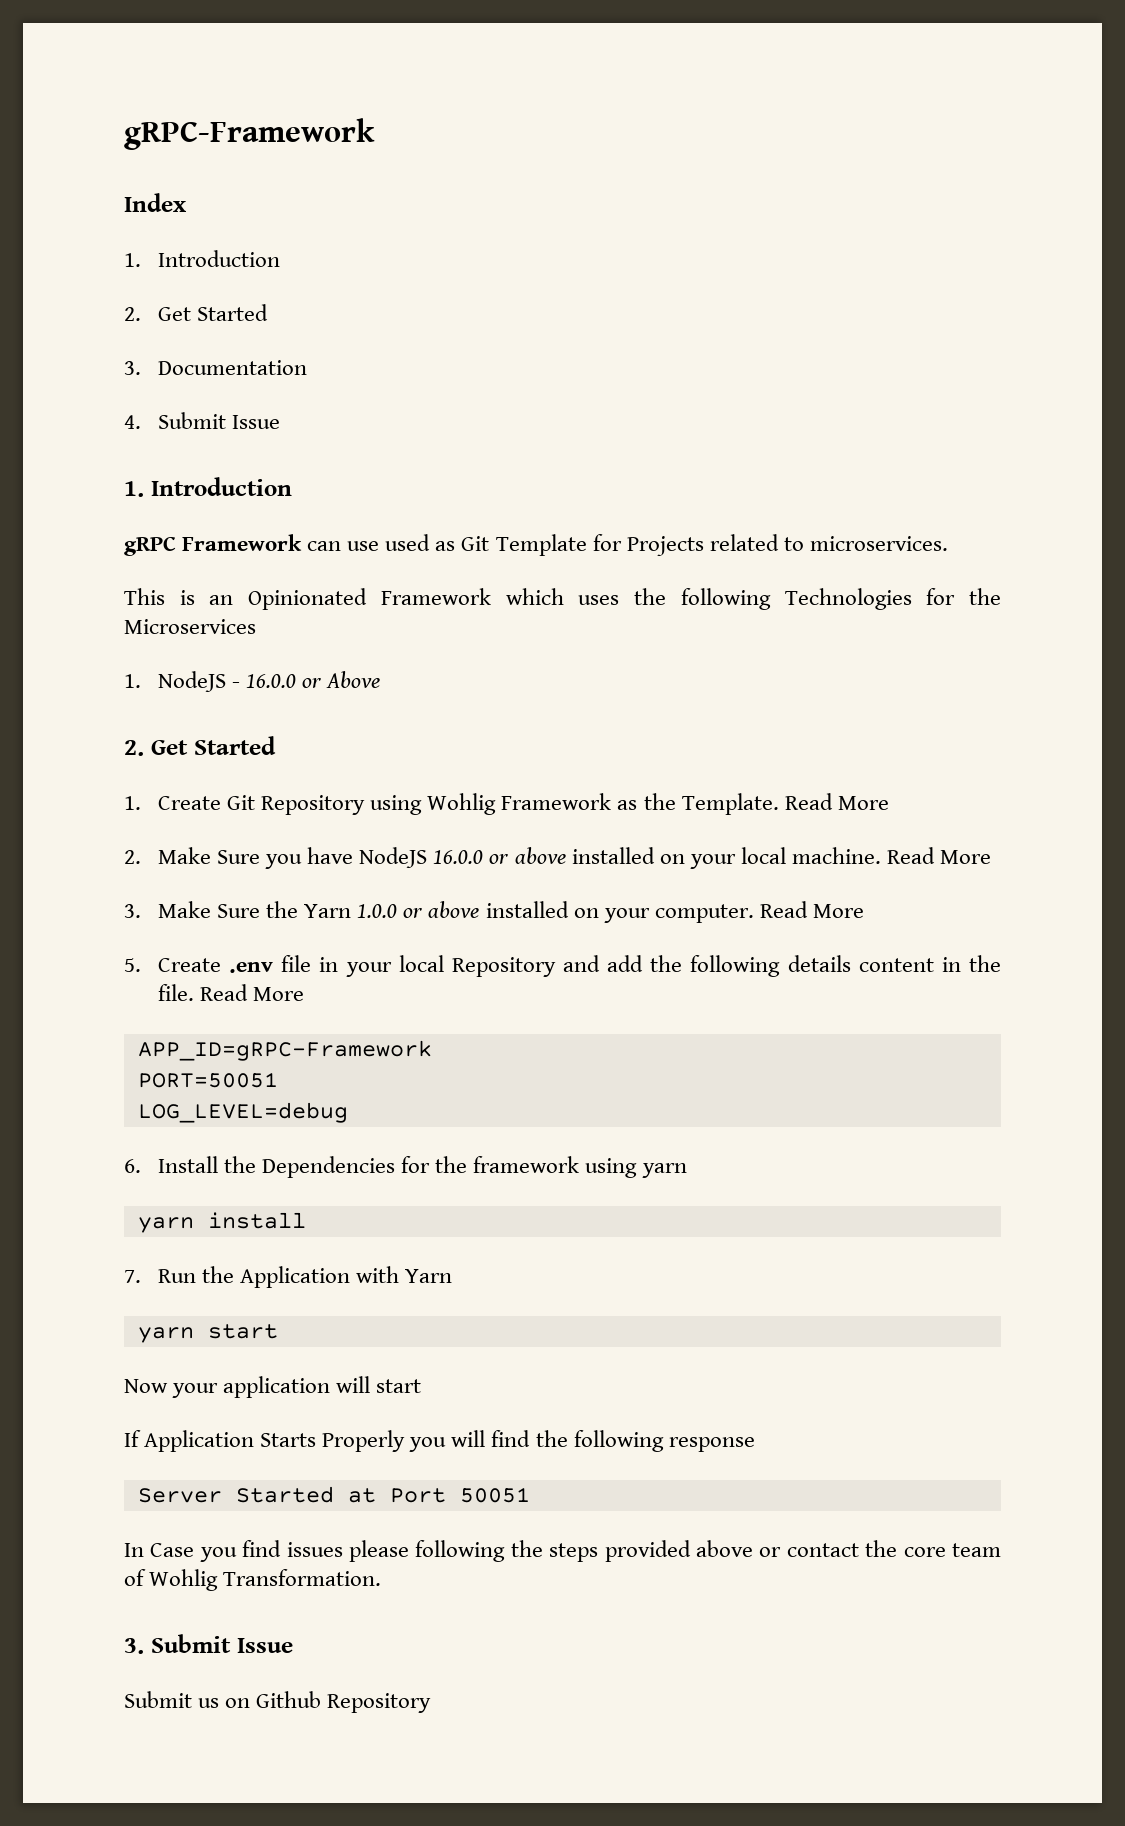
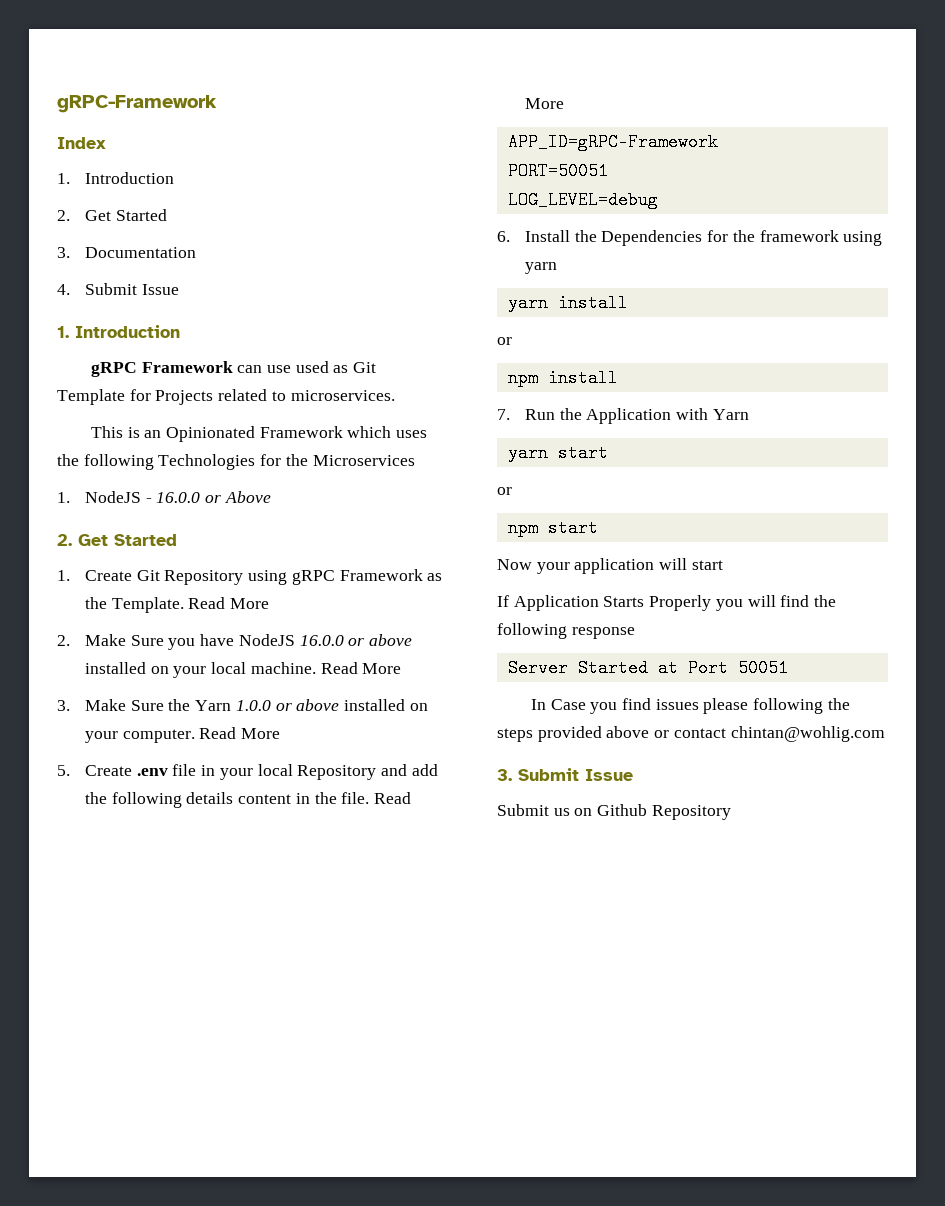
- 1. Create Git Repository using Wohlig Framework as the Template.
+ 1. Create Git Repository using gRPC Framework as the Template.
  yarn install
+ or
+ npm install
  yarn start
+ or
+ npm start
- In Case you find issues please following the steps provided above or contact the core team of Wohlig Transformation.
+ In Case you find issues please following the steps provided above or contact chintan@wohlig.com

